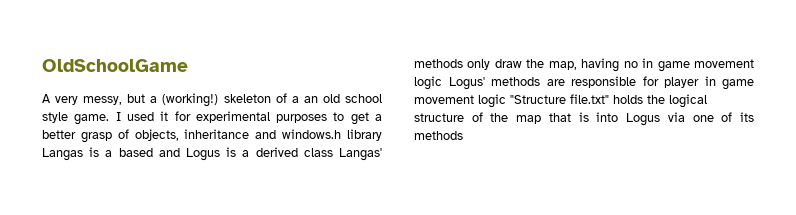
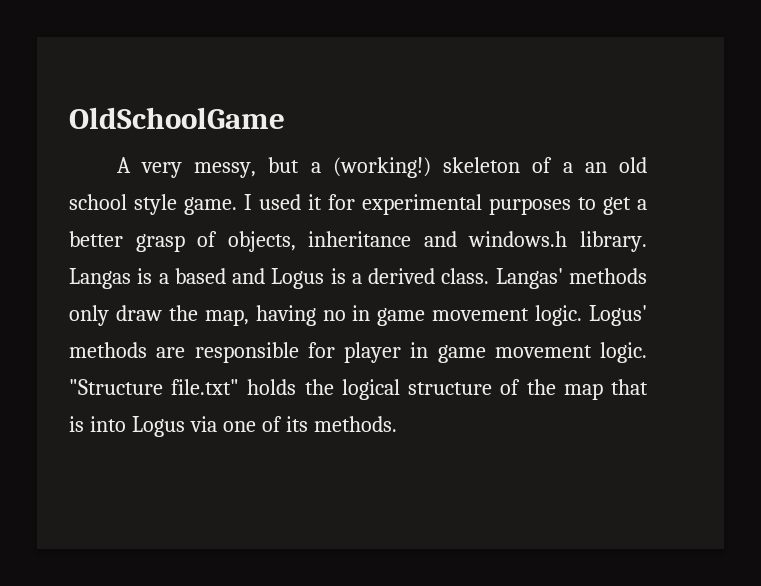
- I used it for experimental purposes to get a better grasp of objects, inheritance and windows.h library Langas is a based and Logus is a derived class Langas' methods only draw the map, having no in game movement logic Logus' methods are responsible for player in game movement logic "Structure file.txt" holds the logical structure of the map that is into Logus via one of its methods
+ I used it for experimental purposes to get a better grasp of objects, inheritance and windows.h library. Langas is a based and Logus is a derived class. Langas' methods only draw the map, having no in game movement logic. Logus' methods are responsible for player in game movement logic. "Structure file.txt" holds the logical structure of the map that is into Logus via one of its methods.

